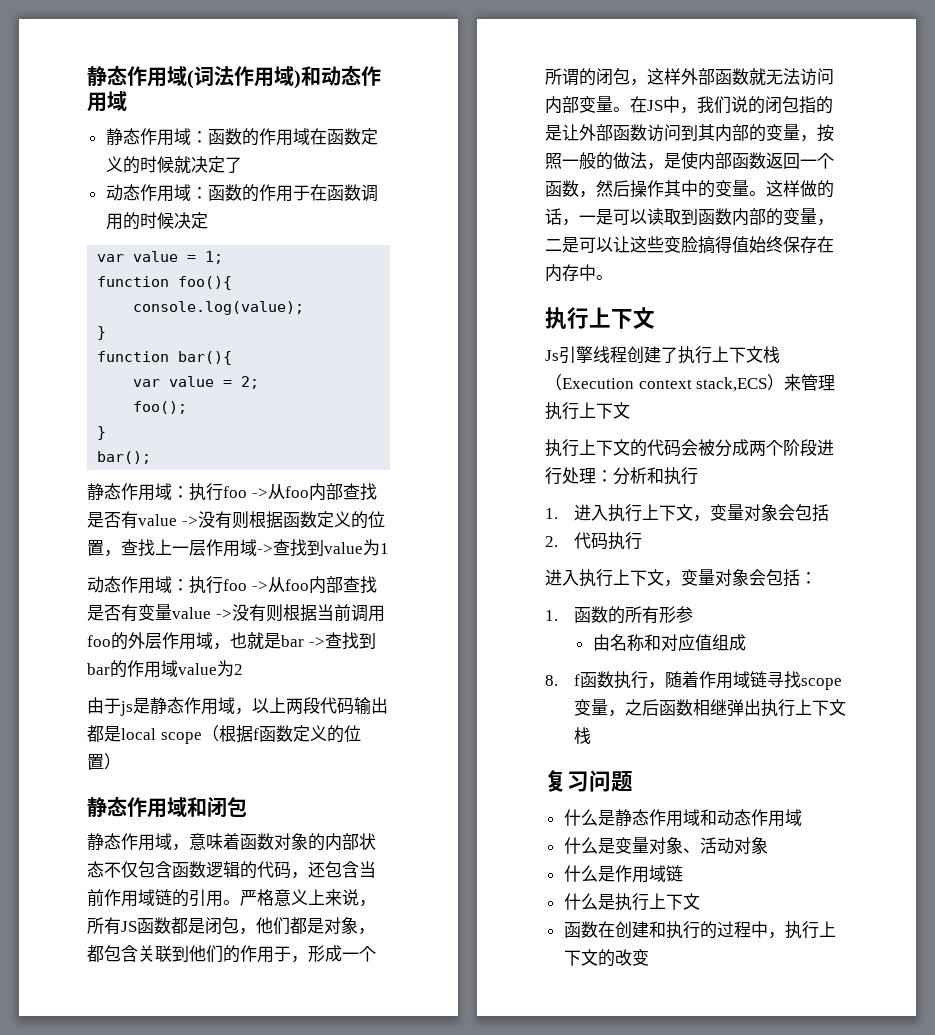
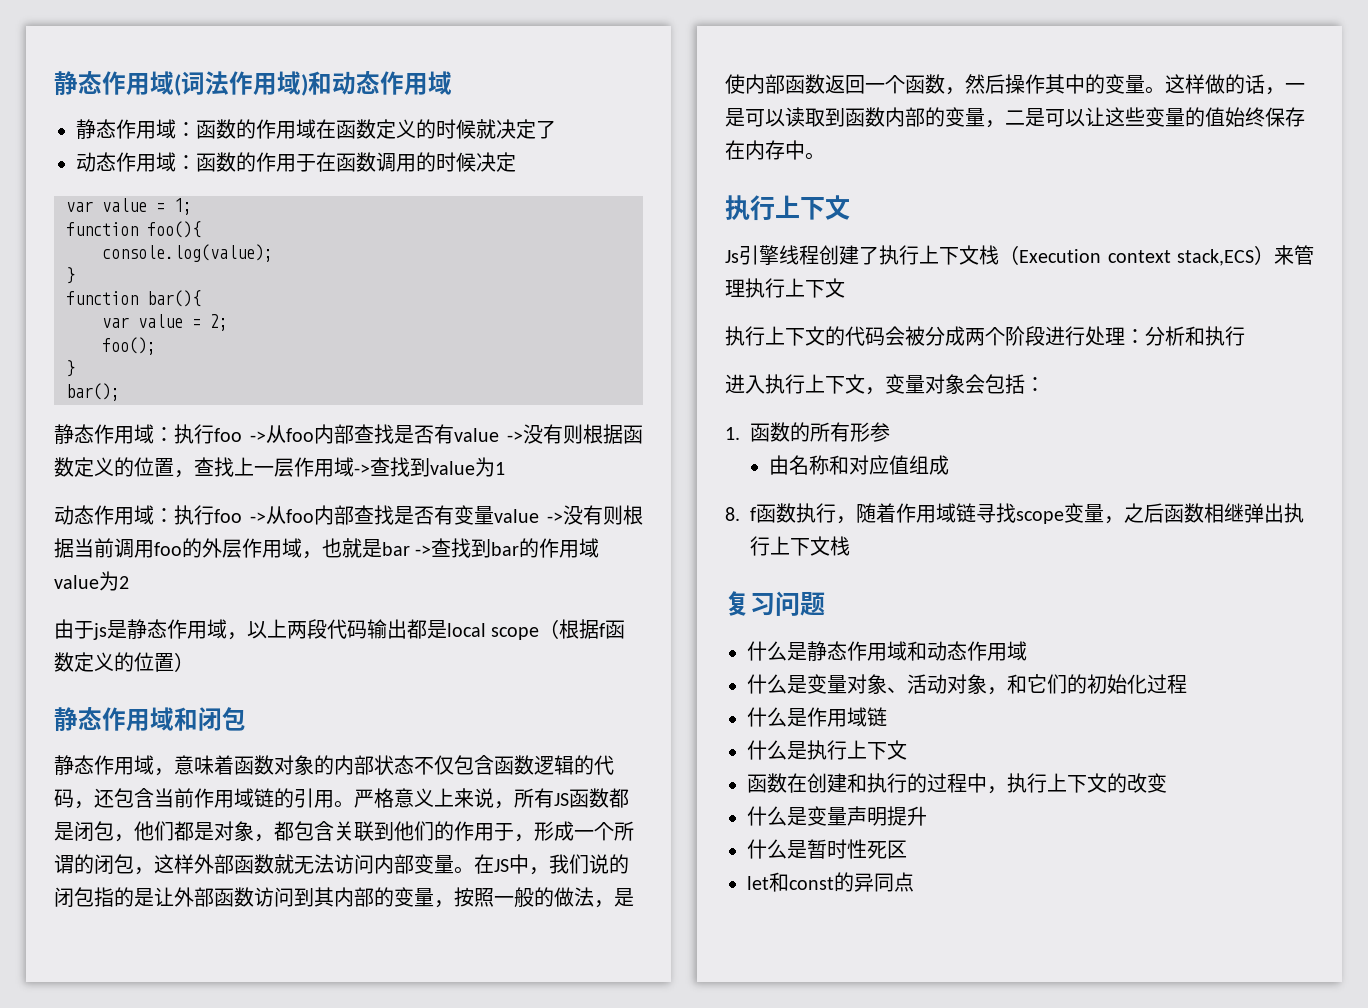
- 这样做的话，一是可以读取到函数内部的变量，二是可以让这些变脸搞得值始终保存在内存中。
+ 这样做的话，一是可以读取到函数内部的变量，二是可以让这些变量的值始终保存在内存中。
- 1.进入执行上下文，变量对象会包括
- 2.代码执行
- 什么是变量对象、活动对象
+ 什么是变量对象、活动对象，和它们的初始化过程
+ 什么是变量声明提升
+ 什么是暂时性死区
+ let和const的异同点

